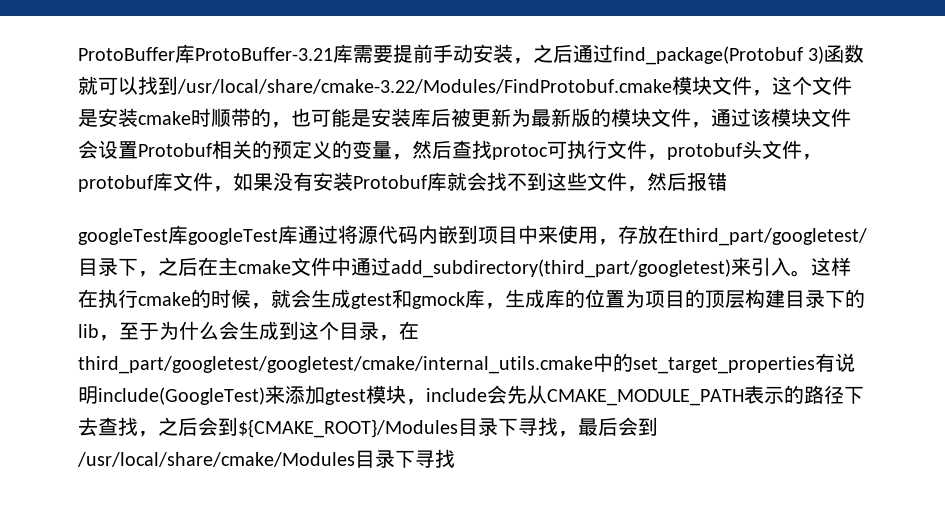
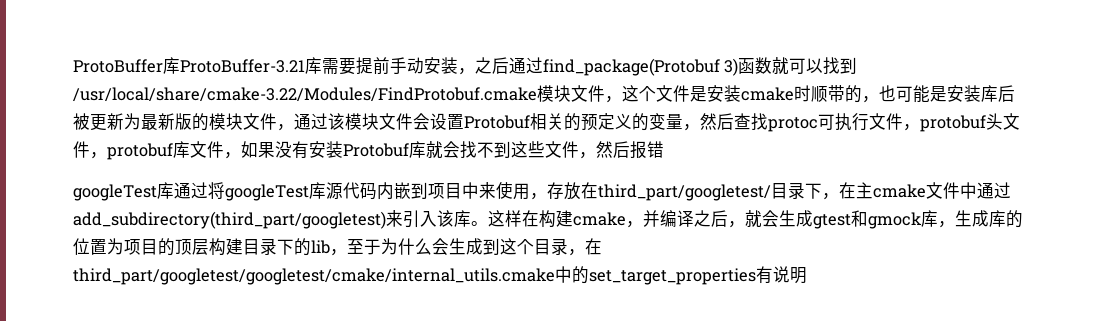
- googleTest库googleTest库通过将源代码内嵌到项目中来使用，存放在third_part/googletest/目录下，之后在主cmake文件中通过add_subdirectory(third_part/googletest)来引入。
+ googleTest库通过将googleTest库源代码内嵌到项目中来使用，存放在third_part/googletest/目录下，在主cmake文件中通过add_subdirectory(third_part/googletest)来引入该库。
- 这样在执行cmake的时候，就会生成gtest和gmock库，生成库的位置为项目的顶层构建目录下的lib，至于为什么会生成到这个目录，在third_part/googletest/googletest/cmake/internal_utils.cmake中的set_target_properties有说明include(GoogleTest)来添加gtest模块，include会先从CMAKE_MODULE_PATH表示的路径下去查找，之后会到${CMAKE_ROOT}/Modules目录下寻找，最后会到/usr/local/share/cmake/Modules目录下寻找
+ 这样在构建cmake，并编译之后，就会生成gtest和gmock库，生成库的位置为项目的顶层构建目录下的lib，至于为什么会生成到这个目录，在third_part/googletest/googletest/cmake/internal_utils.cmake中的set_target_properties有说明

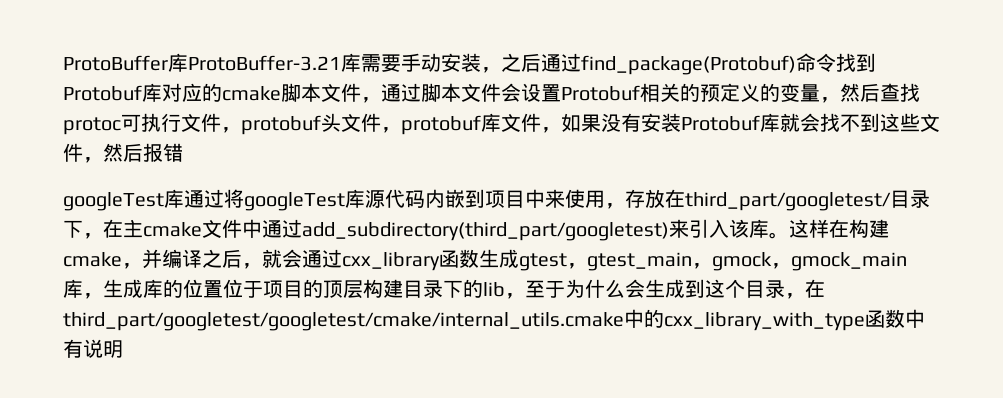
- ProtoBuffer库ProtoBuffer-3.21库需要提前手动安装，之后通过find_package(Protobuf 3)函数就可以找到/usr/local/share/cmake-3.22/Modules/FindProtobuf.cmake模块文件，这个文件是安装cmake时顺带的，也可能是安装库后被更新为最新版的模块文件，通过该模块文件会设置Protobuf相关的预定义的变量，然后查找protoc可执行文件，protobuf头文件，protobuf库文件，如果没有安装Protobuf库就会找不到这些文件，然后报错
+ ProtoBuffer库ProtoBuffer-3.21库需要手动安装，之后通过find_package(Protobuf)命令找到Protobuf库对应的cmake脚本文件，通过脚本文件会设置Protobuf相关的预定义的变量，然后查找protoc可执行文件，protobuf头文件，protobuf库文件，如果没有安装Protobuf库就会找不到这些文件，然后报错
- 这样在构建cmake，并编译之后，就会生成gtest和gmock库，生成库的位置为项目的顶层构建目录下的lib，至于为什么会生成到这个目录，在third_part/googletest/googletest/cmake/internal_utils.cmake中的set_target_properties有说明
+ 这样在构建cmake，并编译之后，就会通过cxx_library函数生成gtest，gtest_main，gmock，gmock_main库，生成库的位置位于项目的顶层构建目录下的lib，至于为什么会生成到这个目录，在third_part/googletest/googletest/cmake/internal_utils.cmake中的cxx_library_with_type函数中有说明

